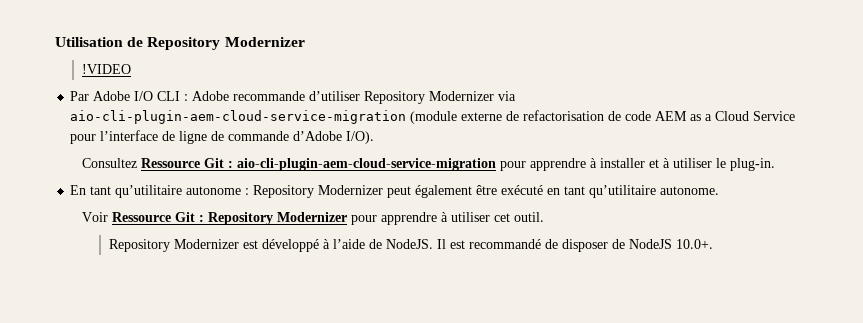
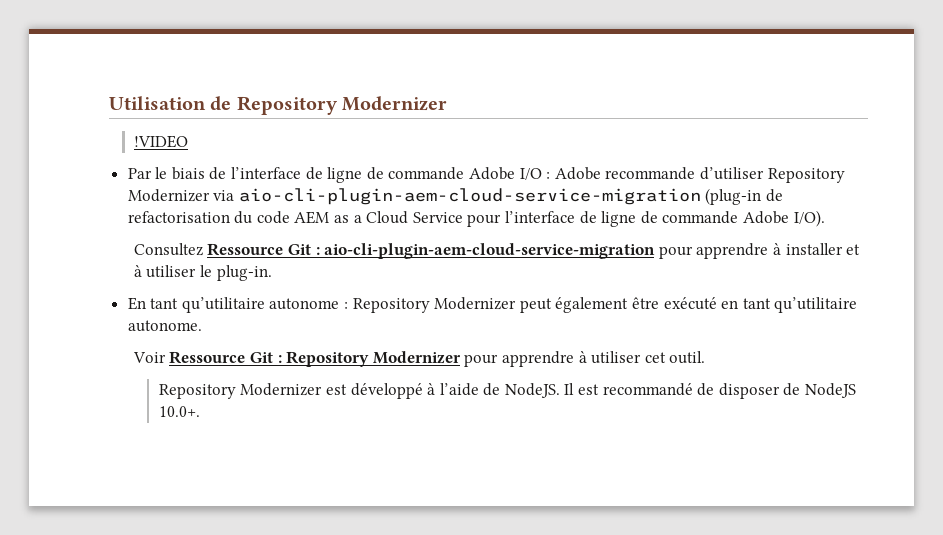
- Par Adobe I/O CLI : Adobe recommande d’utiliser Repository Modernizer via aio-cli-plugin-aem-cloud-service-migration (module externe de refactorisation de code AEM as a Cloud Service pour l’interface de ligne de commande d’Adobe I/O).
+ Par le biais de l’interface de ligne de commande Adobe I/O : Adobe recommande d’utiliser Repository Modernizer via aio-cli-plugin-aem-cloud-service-migration (plug-in de refactorisation du code AEM as a Cloud Service pour l’interface de ligne de commande Adobe I/O).

